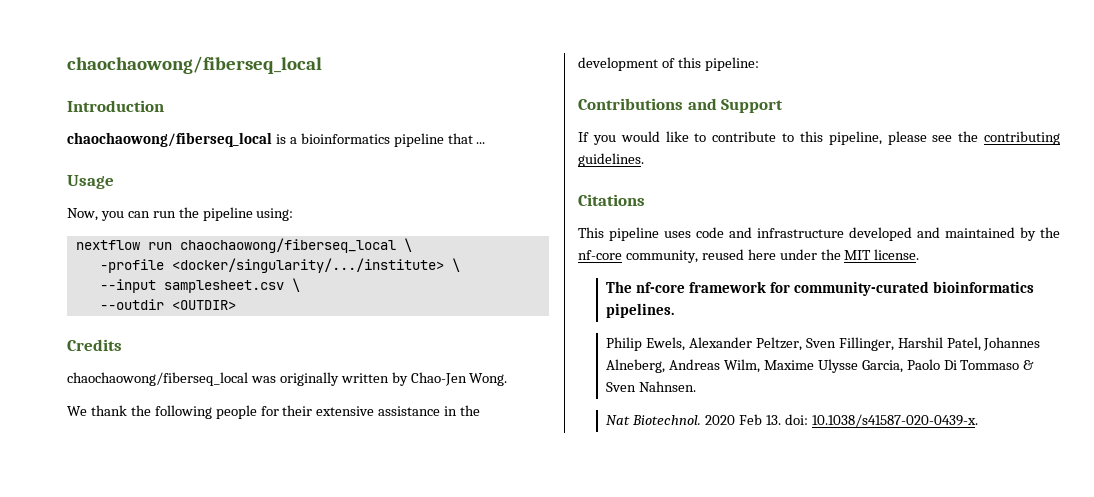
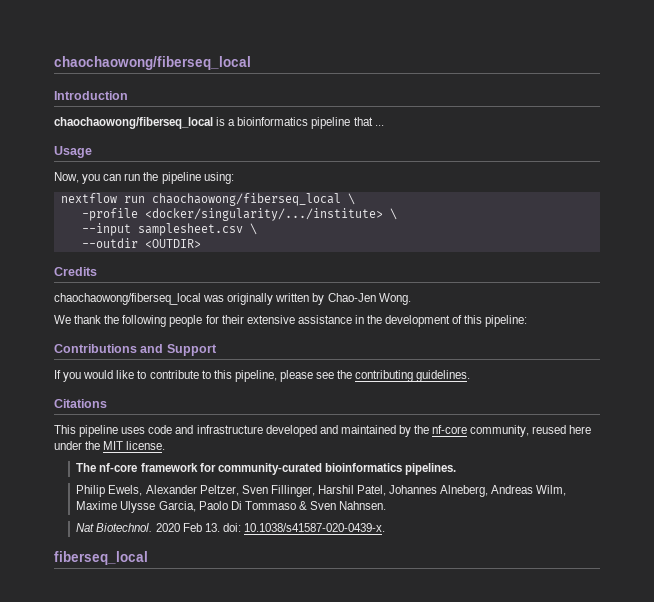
+ fiberseq_local

